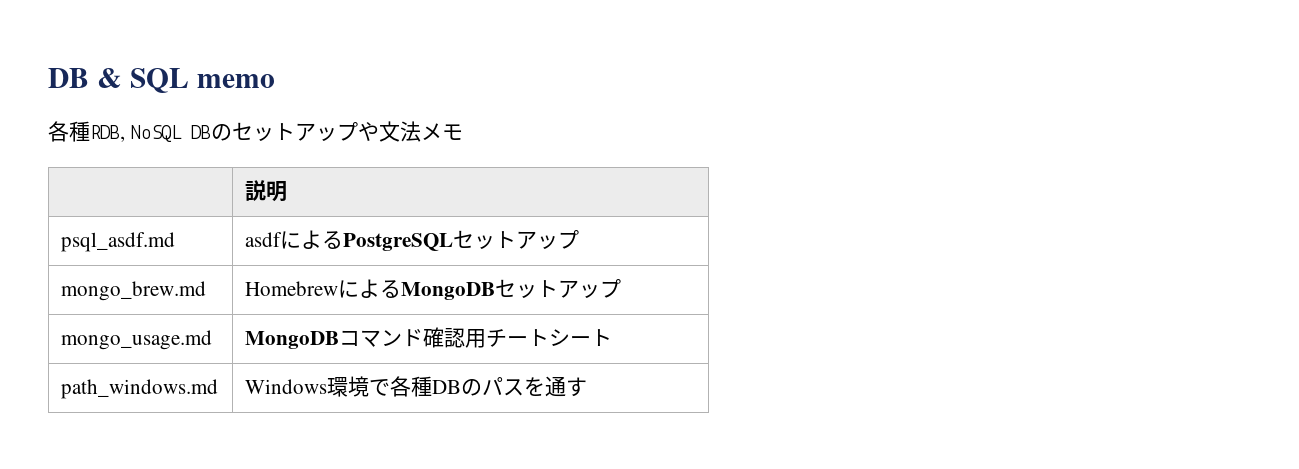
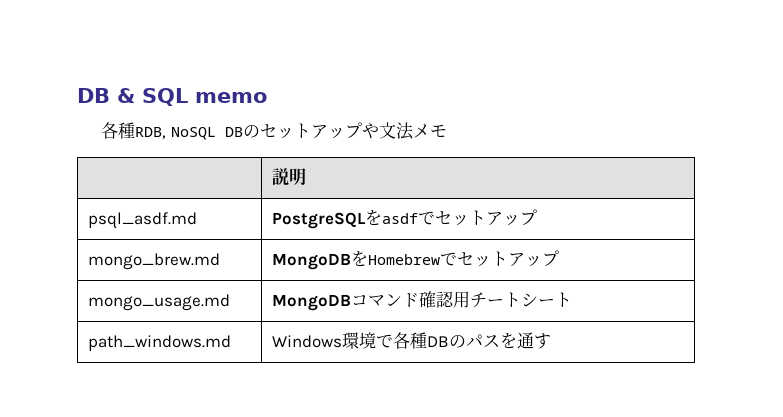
- psql_asdf.md | asdfによるPostgreSQLセットアップ
+ psql_asdf.md | PostgreSQLをasdfでセットアップ
- mongo_brew.md | HomebrewによるMongoDBセットアップ
+ mongo_brew.md | MongoDBをHomebrewでセットアップ

